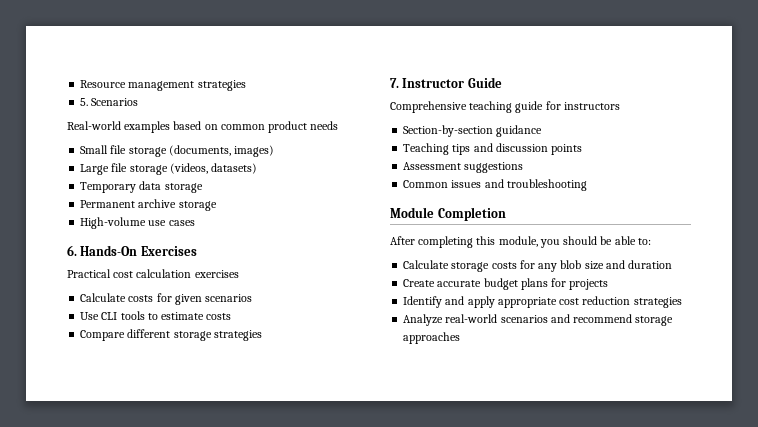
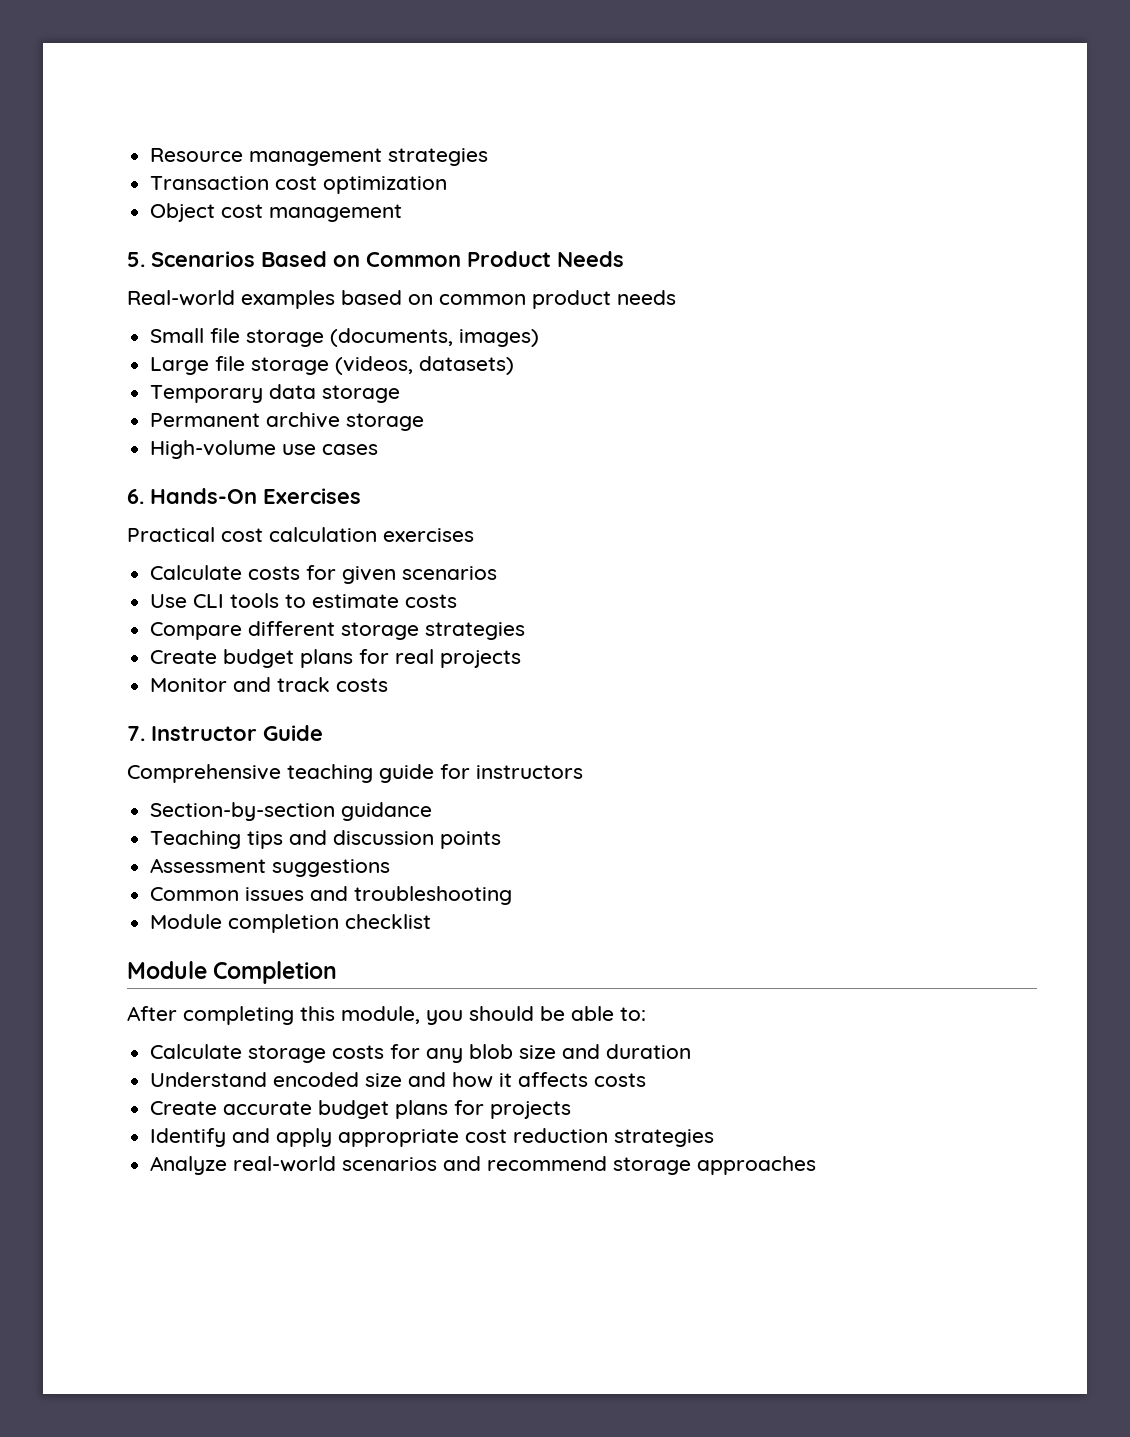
- 5. Scenarios
+ Transaction cost optimization
+ Object cost management
+ 5. Scenarios Based on Common Product Needs
+ Create budget plans for real projects
+ Monitor and track costs
+ Module completion checklist
+ Understand encoded size and how it affects costs

